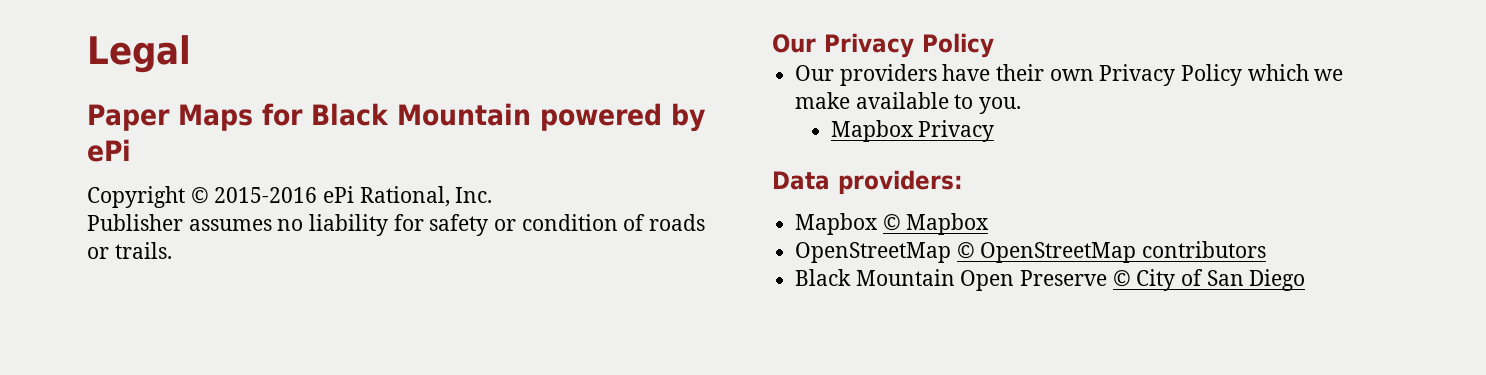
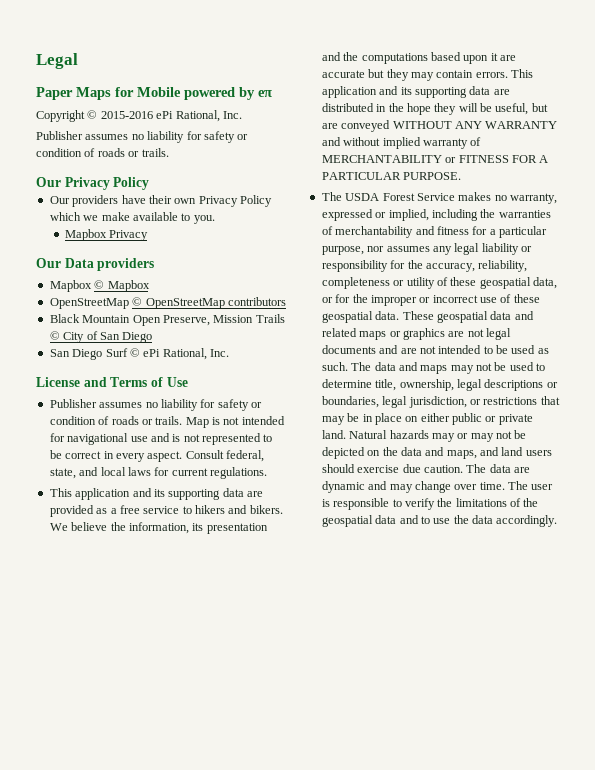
- Paper Maps for Black Mountain powered by ePi
+ Paper Maps for Mobile powered by eπ
- Data providers:
+ Our Data providers
- Black Mountain Open Preserve © City of San Diego
+ Black Mountain Open Preserve, Mission Trails © City of San Diego
+ San Diego Surf © ePi Rational, Inc.
+ License and Terms of Use
+ Publisher assumes no liability for safety or condition of roads or trails. Map is not intended for navigational use and is not represented to be correct in every aspect. Consult federal, state, and local laws for current regulations.
+ This application and its supporting data are provided as a free service to hikers and bikers. We believe the information, its presentation and the computations based upon it are accurate but they may contain errors. This application and its supporting data are distributed in the hope they will be useful, but are conveyed WITHOUT ANY WARRANTY and without implied warranty of MERCHANTABILITY or FITNESS FOR A PARTICULAR PURPOSE.
+ The USDA Forest Service makes no warranty, expressed or implied, including the warranties of merchantability and fitness for a particular purpose, nor assumes any legal liability or responsibility for the accuracy, reliability, completeness or utility of these geospatial data, or for the improper or incorrect use of these geospatial data. These geospatial data and related maps or graphics are not legal documents and are not intended to be used as such. The data and maps may not be used to determine title, ownership, legal descriptions or boundaries, legal jurisdiction, or restrictions that may be in place on either public or private land. Natural hazards may or may not be depicted on the data and maps, and land users should exercise due caution. The data are dynamic and may change over time. The user is responsible to verify the limitations of the geospatial data and to use the data accordingly.

